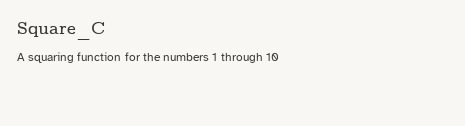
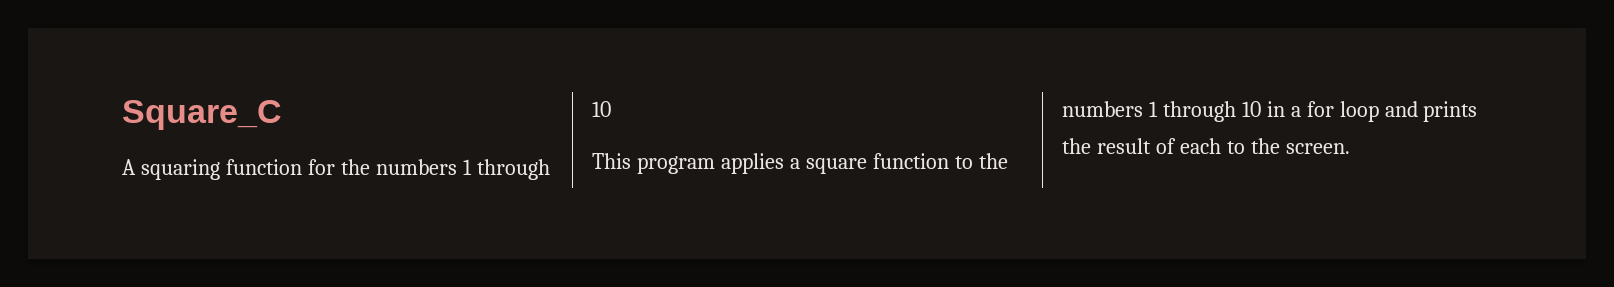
+ This program applies a square function to the numbers 1 through 10 in a for loop and prints the result of each to the screen.

